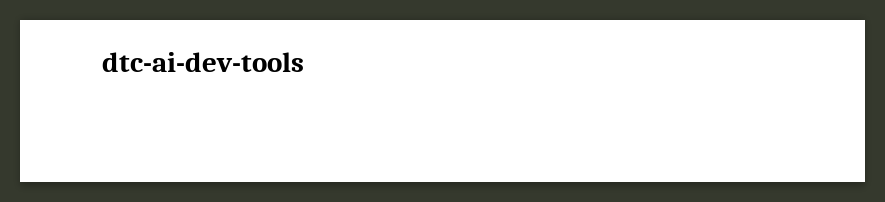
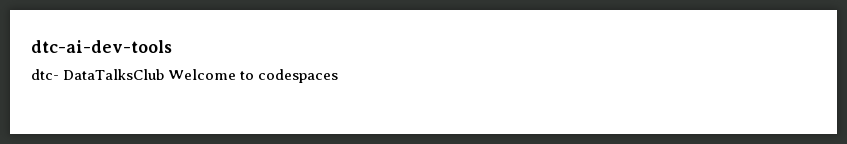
+ dtc- DataTalksClub Welcome to codespaces

